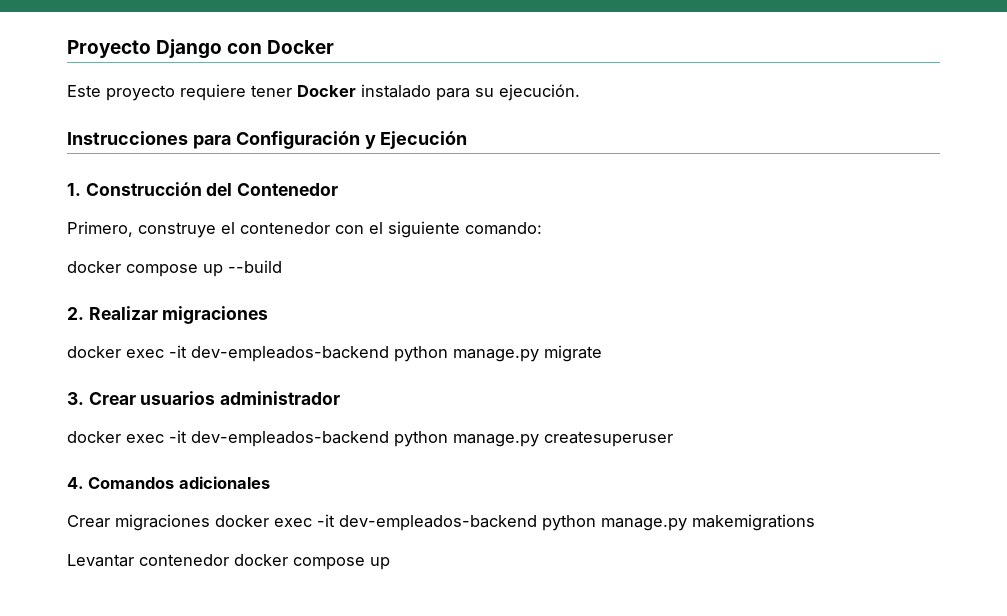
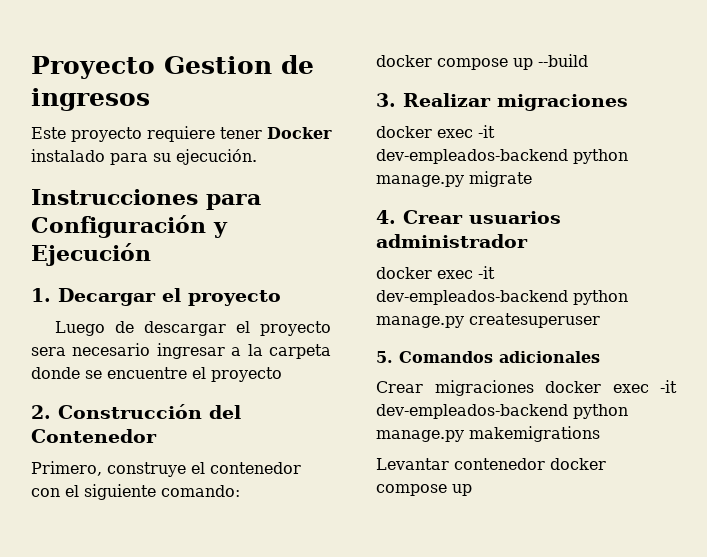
- Proyecto Django con Docker
+ Proyecto Gestion de ingresos
- 1. Construcción del Contenedor
+ 1. Decargar el proyecto
+ Luego de descargar el proyecto sera necesario ingresar a la carpeta donde se encuentre el proyecto
+ 2. Construcción del Contenedor
- 2. Realizar migraciones
+ 3. Realizar migraciones
- 3. Crear usuarios administrador
+ 4. Crear usuarios administrador
- 4. Comandos adicionales
+ 5. Comandos adicionales

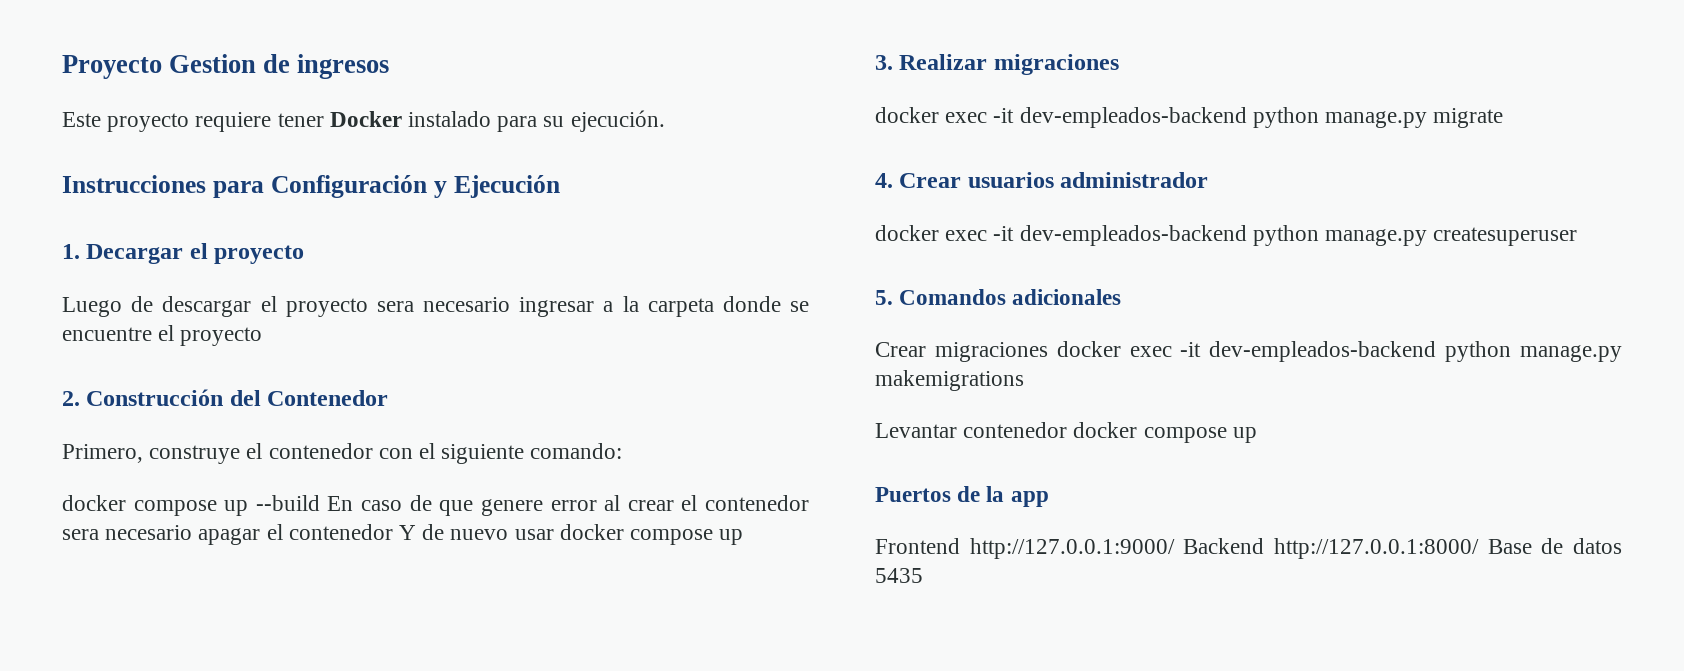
- docker compose up --build
+ docker compose up --build En caso de que genere error al crear el contenedor sera necesario apagar el contenedor Y de nuevo usar docker compose up
+ Puertos de la app
+ Frontend http://127.0.0.1:9000/ Backend http://127.0.0.1:8000/ Base de datos 5435

